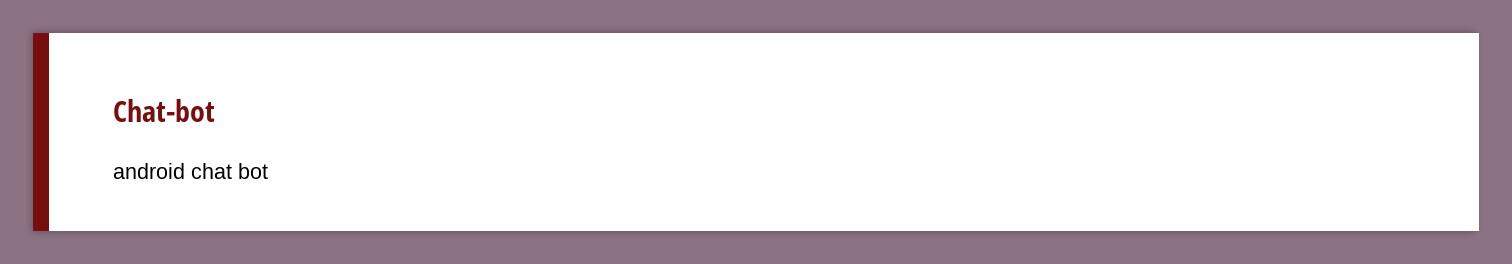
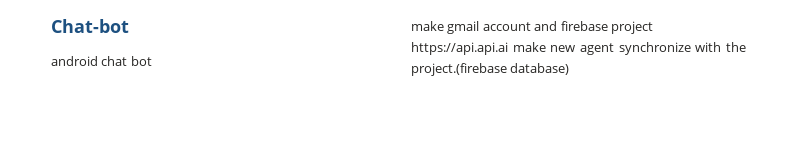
+ make gmail account and firebase project https://api.api.ai make new agent synchronize with the project.(firebase database)

